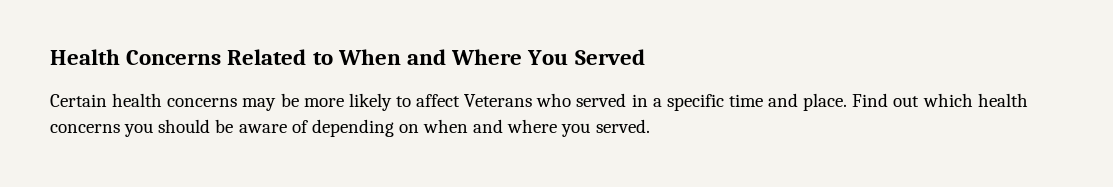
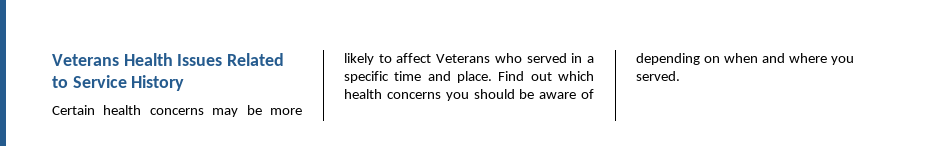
- Health Concerns Related to When and Where You Served
+ Veterans Health Issues Related to Service History

